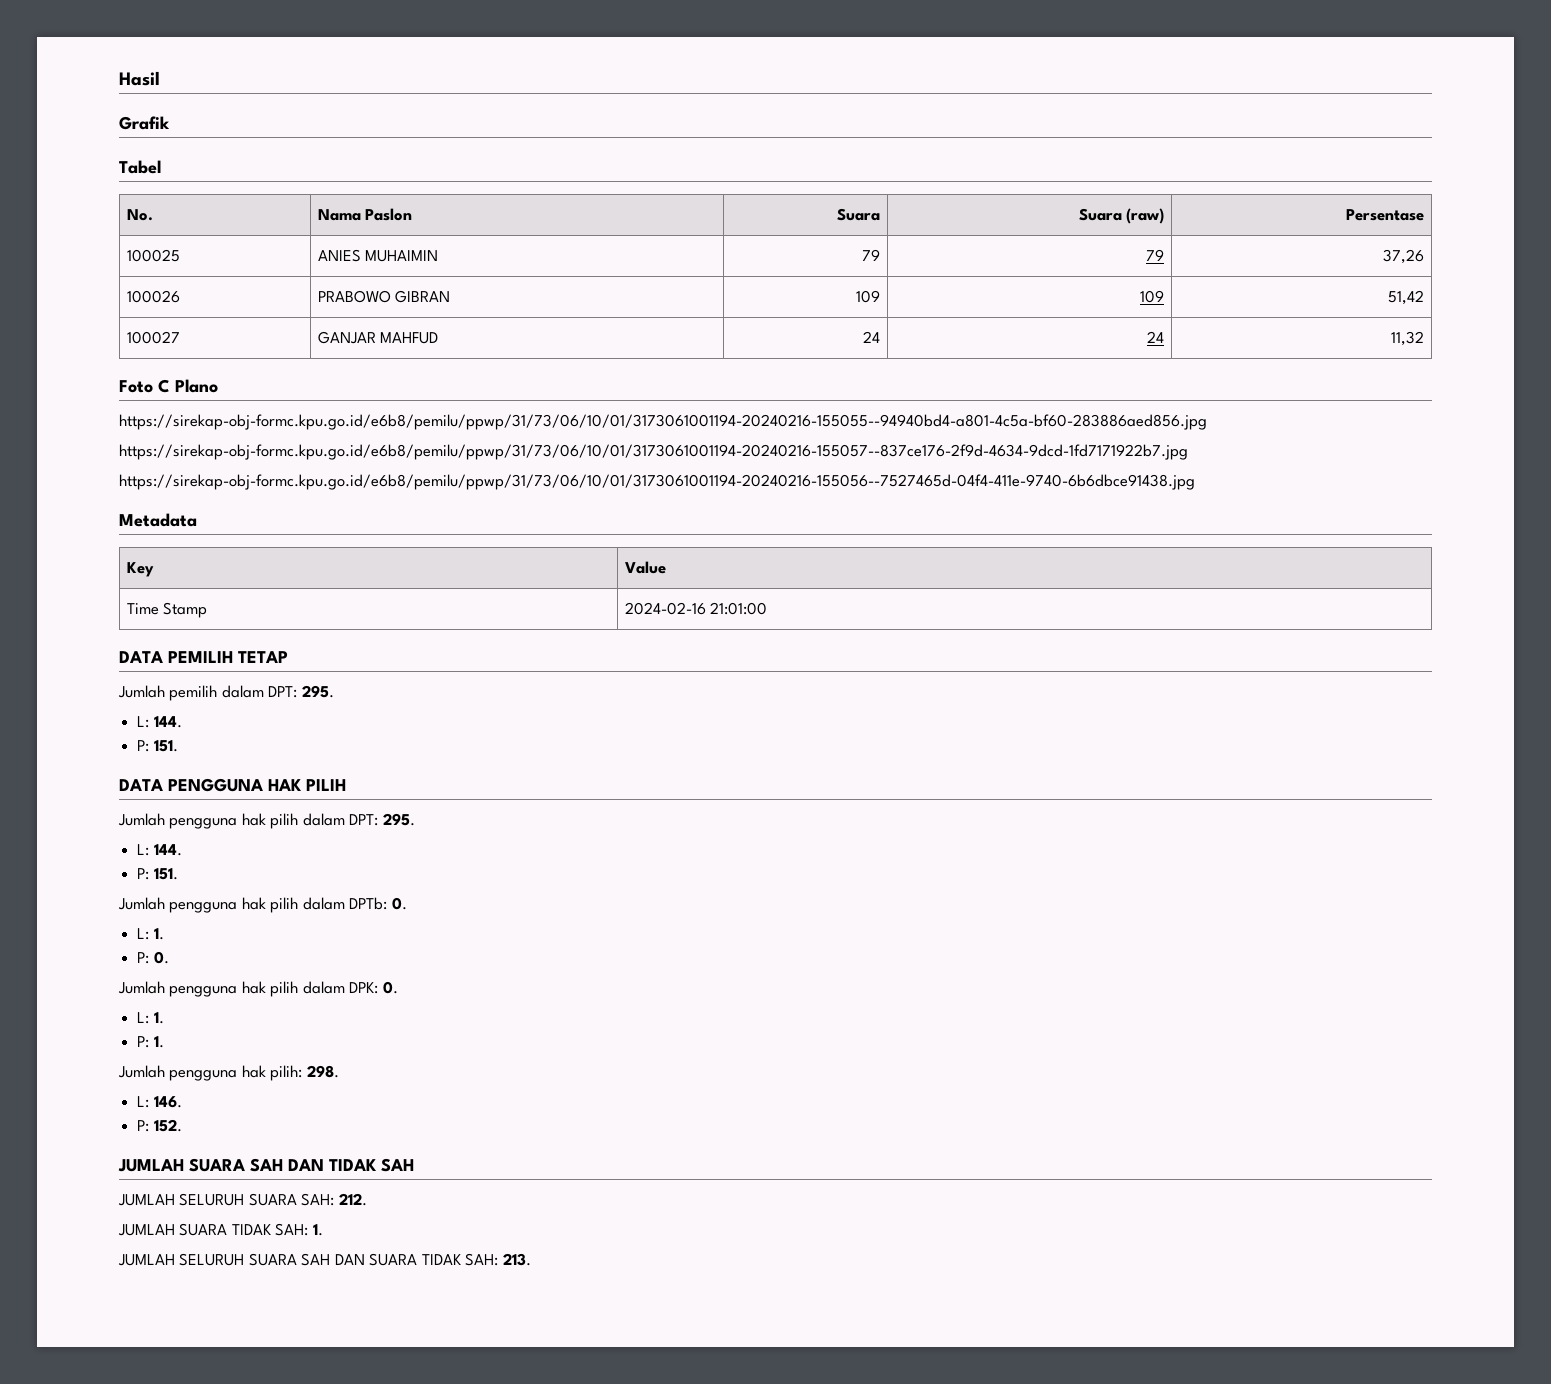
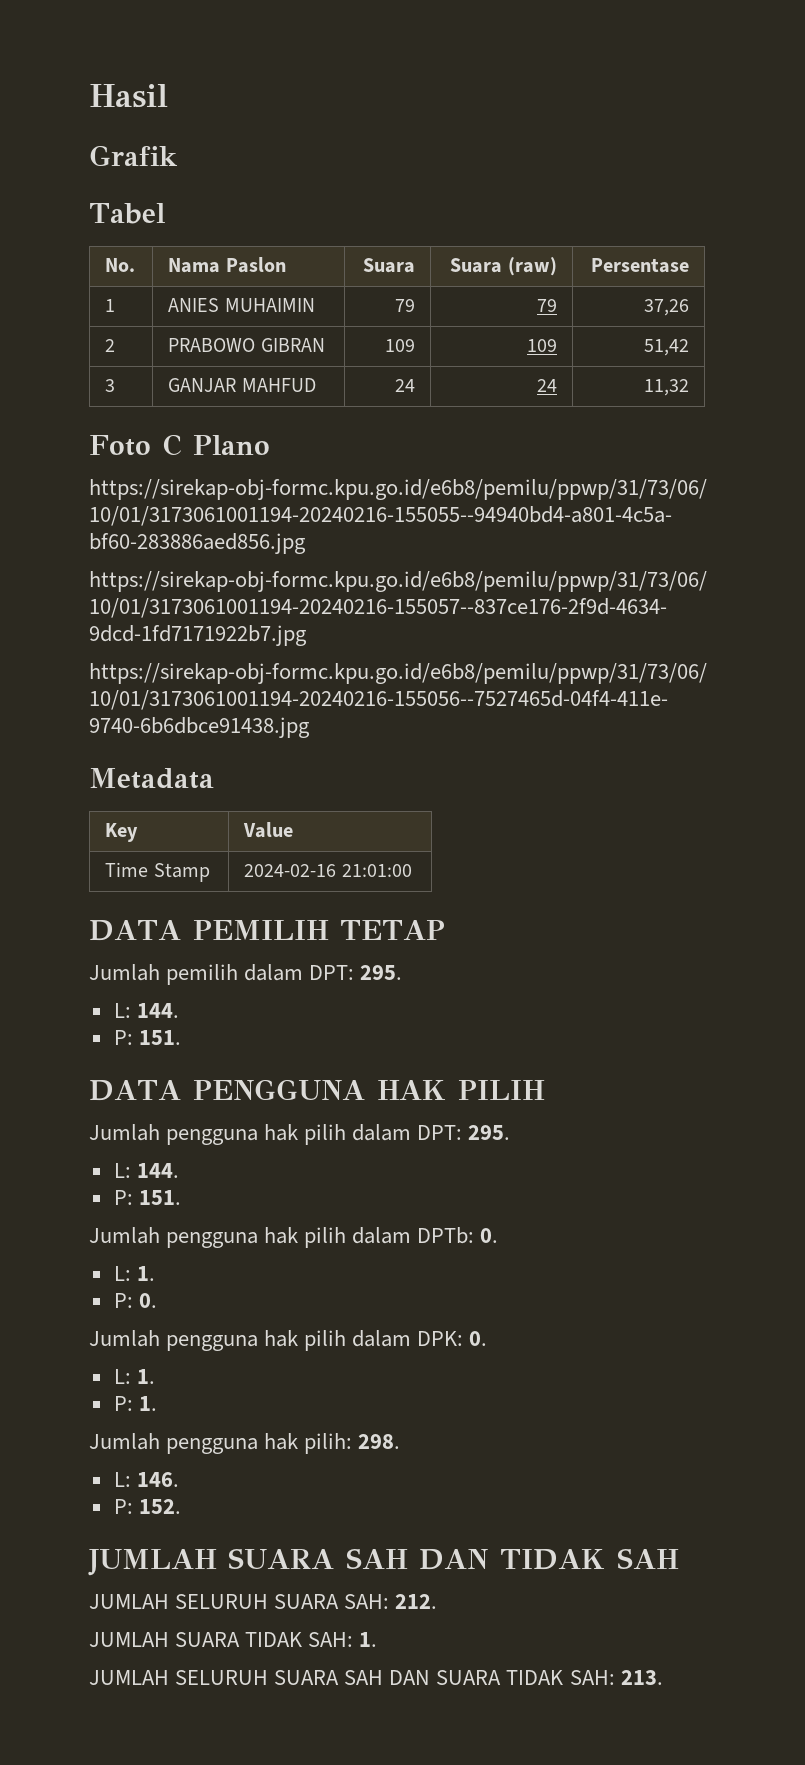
- 100025 | ANIES MUHAIMIN | 79 | 79 | 37,26
+ 1 | ANIES MUHAIMIN | 79 | 79 | 37,26
- 100026 | PRABOWO GIBRAN | 109 | 109 | 51,42
+ 2 | PRABOWO GIBRAN | 109 | 109 | 51,42
- 100027 | GANJAR MAHFUD | 24 | 24 | 11,32
+ 3 | GANJAR MAHFUD | 24 | 24 | 11,32

